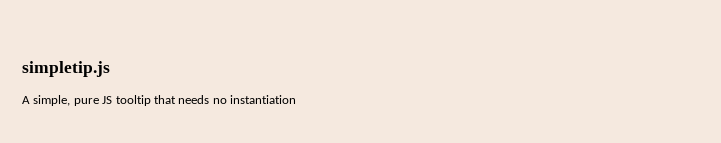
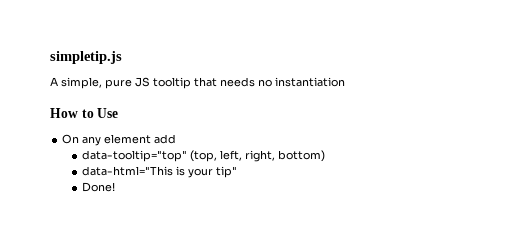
+ How to Use
+ On any element add
+ data-tooltip="top" (top, left, right, bottom)
+ data-html="This is your tip"
+ Done!

